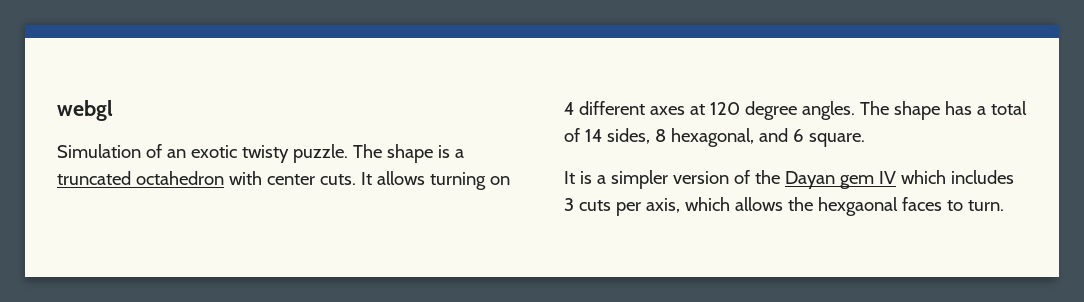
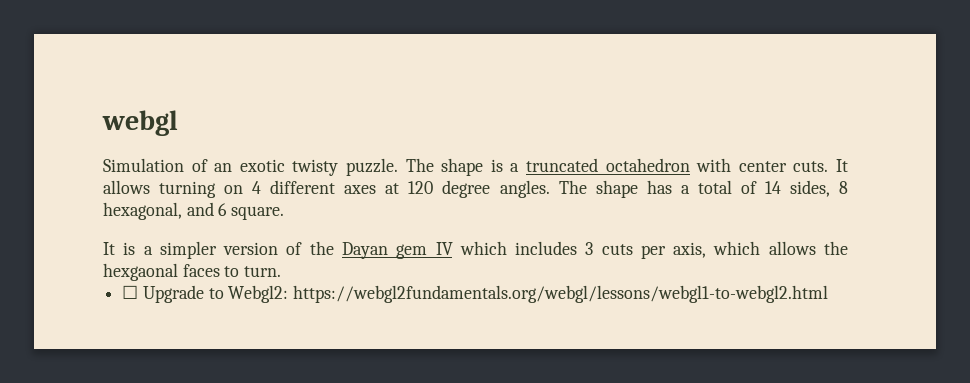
+ ☐ Upgrade to Webgl2: https://webgl2fundamentals.org/webgl/lessons/webgl1-to-webgl2.html

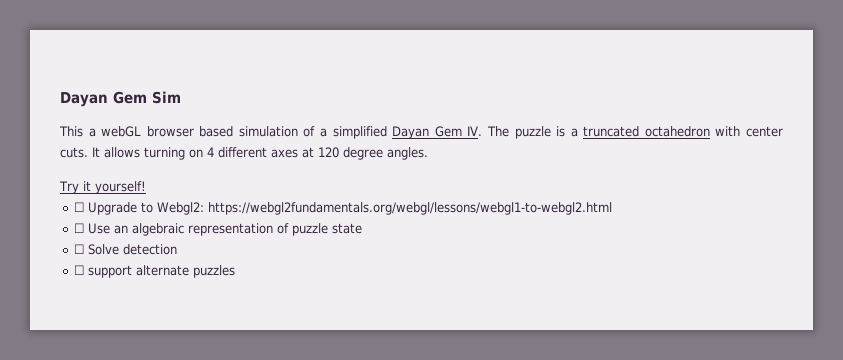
- webgl
- Simulation of an exotic twisty puzzle. The shape is a truncated octahedron with center cuts.
+ Dayan Gem Sim
+ This a webGL browser based simulation of a simplified Dayan Gem IV. The puzzle is a truncated octahedron with center cuts.
- It allows turning on 4 different axes at 120 degree angles. The shape has a total of 14 sides, 8 hexagonal, and 6 square.
- It is a simpler version of the Dayan gem IV which includes 3 cuts per axis, which allows the hexgaonal faces to turn.
+ It allows turning on 4 different axes at 120 degree angles.
+ Try it yourself!
+ ☐ Use an algebraic representation of puzzle state
+ ☐ Solve detection
+ ☐ support alternate puzzles

